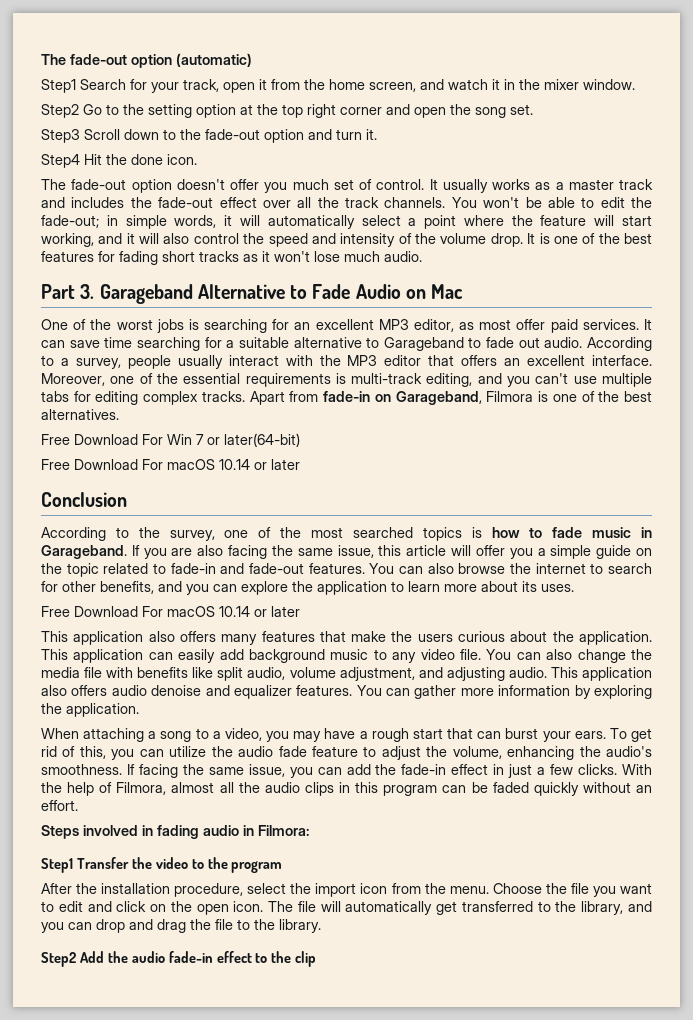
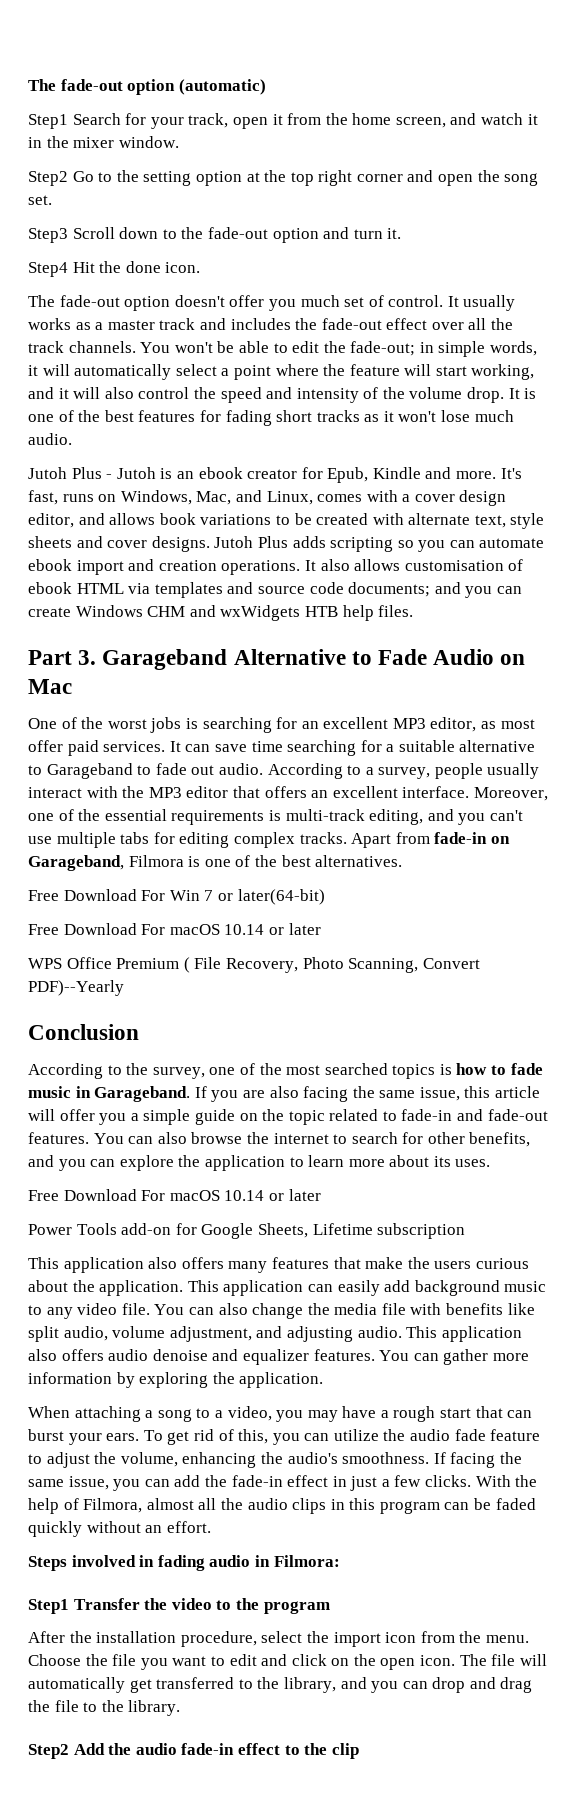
+ Jutoh Plus - Jutoh is an ebook creator for Epub, Kindle and more. It's fast, runs on Windows, Mac, and Linux, comes with a cover design editor, and allows book variations to be created with alternate text, style sheets and cover designs. Jutoh Plus adds scripting so you can automate ebook import and creation operations. It also allows customisation of ebook HTML via templates and source code documents; and you can create Windows CHM and wxWidgets HTB help files.
+ WPS Office Premium ( File Recovery, Photo Scanning, Convert PDF)--Yearly
+ Power Tools add-on for Google Sheets, Lifetime subscription

